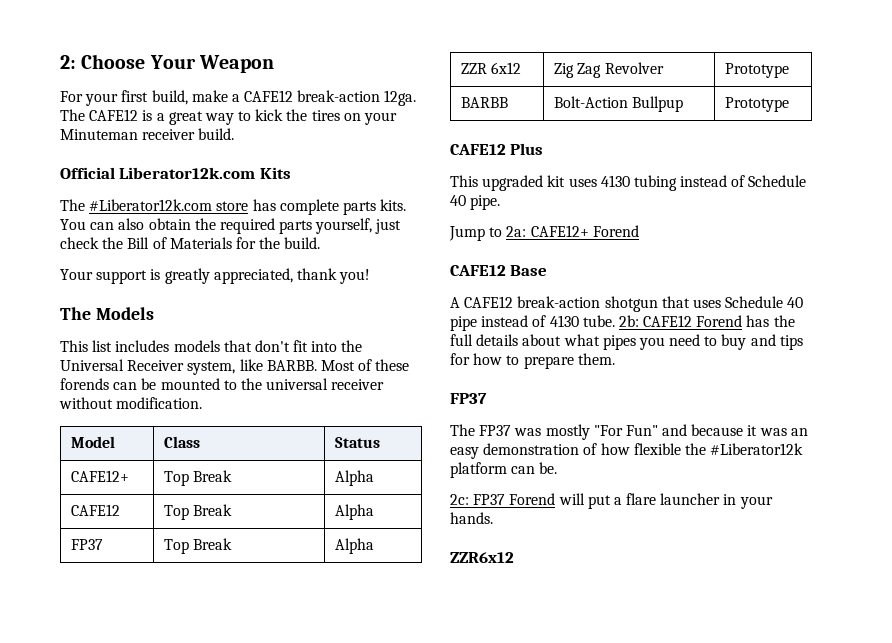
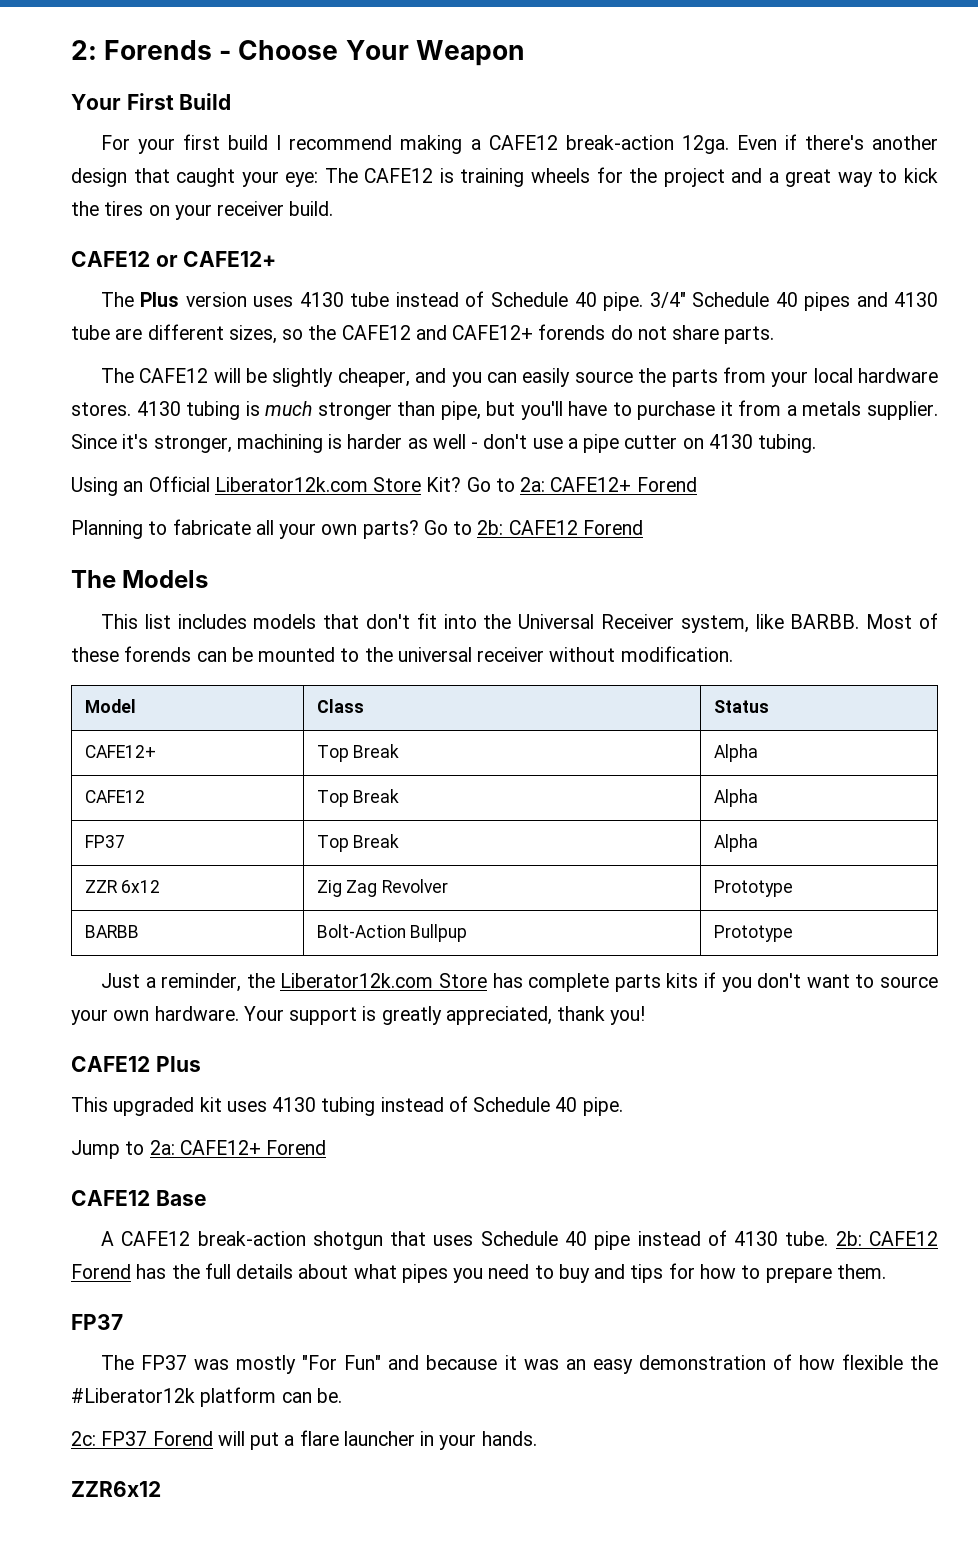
- 2: Choose Your Weapon
+ 2: Forends - Choose Your Weapon
+ Your First Build
- For your first build, make a CAFE12 break-action 12ga. The CAFE12 is a great way to kick the tires on your Minuteman receiver build.
+ For your first build I recommend making a CAFE12 break-action 12ga. Even if there's another design that caught your eye: The CAFE12 is training wheels for the project and a great way to kick the tires on your receiver build.
- Official Liberator12k.com Kits
- The #Liberator12k.com store has complete parts kits. You can also obtain the required parts yourself, just check the Bill of Materials for the build.
- Your support is greatly appreciated, thank you!
+ CAFE12 or CAFE12+
+ The Plus version uses 4130 tube instead of Schedule 40 pipe. 3/4" Schedule 40 pipes and 4130 tube are different sizes, so the CAFE12 and CAFE12+ forends do not share parts.
+ The CAFE12 will be slightly cheaper, and you can easily source the parts from your local hardware stores. 4130 tubing is much stronger than pipe, but you'll have to purchase it from a metals supplier. Since it's stronger, machining is harder as well - don't use a pipe cutter on 4130 tubing.
+ Using an Official Liberator12k.com Store Kit? Go to 2a: CAFE12+ Forend
+ Planning to fabricate all your own parts? Go to 2b: CAFE12 Forend
+ Just a reminder, the Liberator12k.com Store has complete parts kits if you don't want to source your own hardware. Your support is greatly appreciated, thank you!

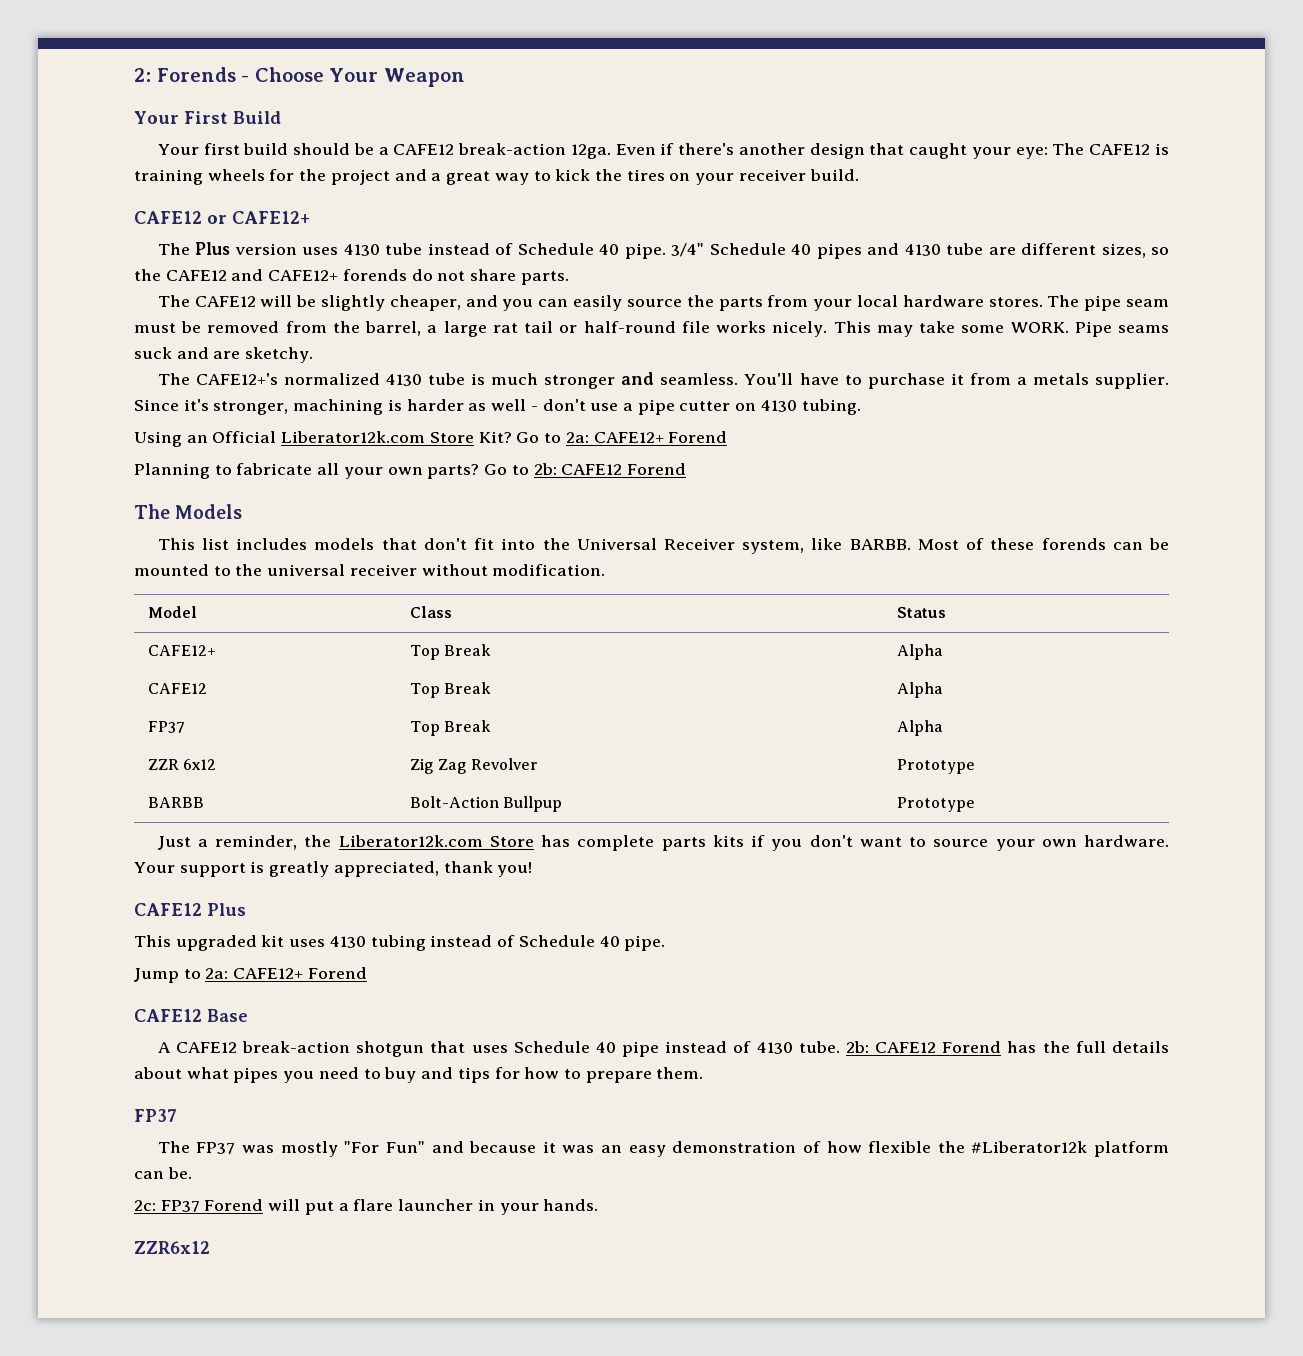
- For your first build I recommend making a CAFE12 break-action 12ga.
+ Your first build should be a CAFE12 break-action 12ga.
- 4130 tubing is much stronger than pipe, but you'll have to purchase it from a metals supplier.
+ The pipe seam must be removed from the barrel, a large rat tail or half-round file works nicely. This may take some WORK. Pipe seams suck and are sketchy.
+ The CAFE12+'s normalized 4130 tube is much stronger and seamless. You'll have to purchase it from a metals supplier.

